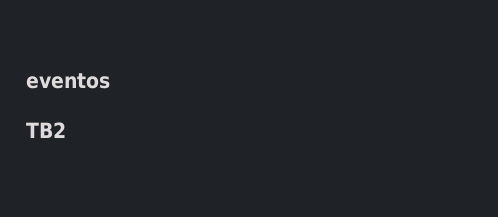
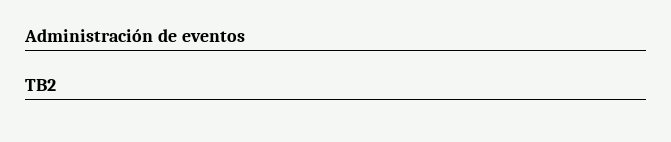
- eventos
+ Administración de eventos

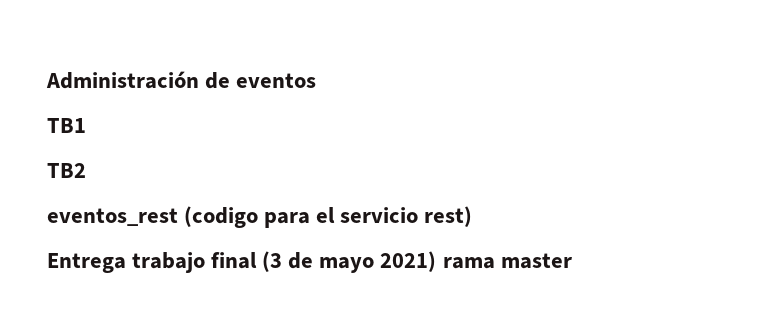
+ TB1
+ eventos_rest (codigo para el servicio rest)
+ Entrega trabajo final (3 de mayo 2021) rama master

